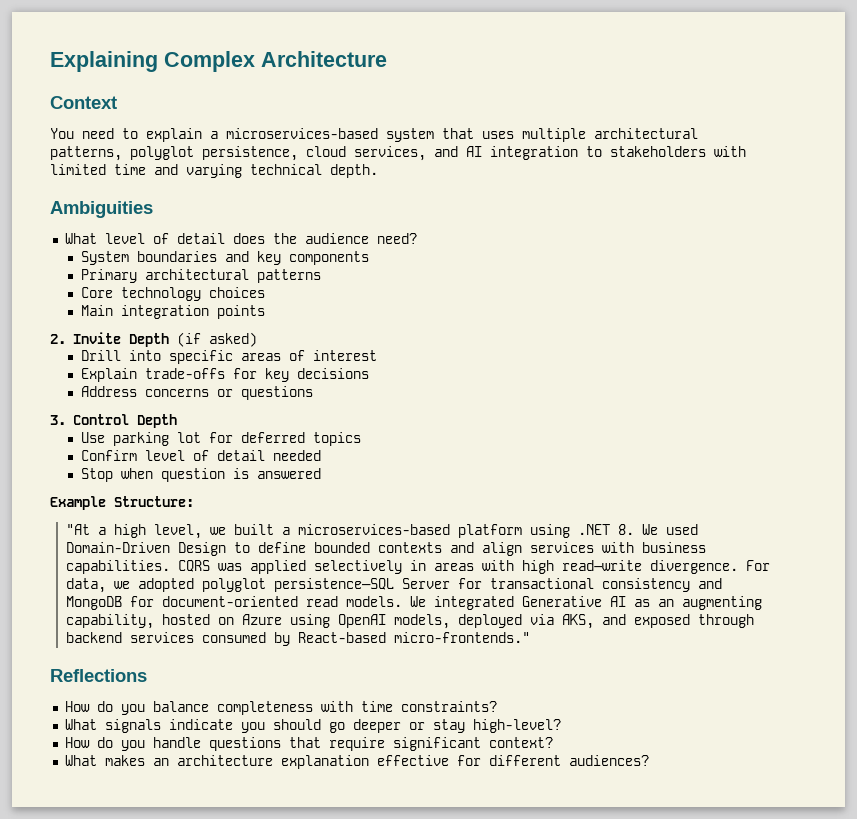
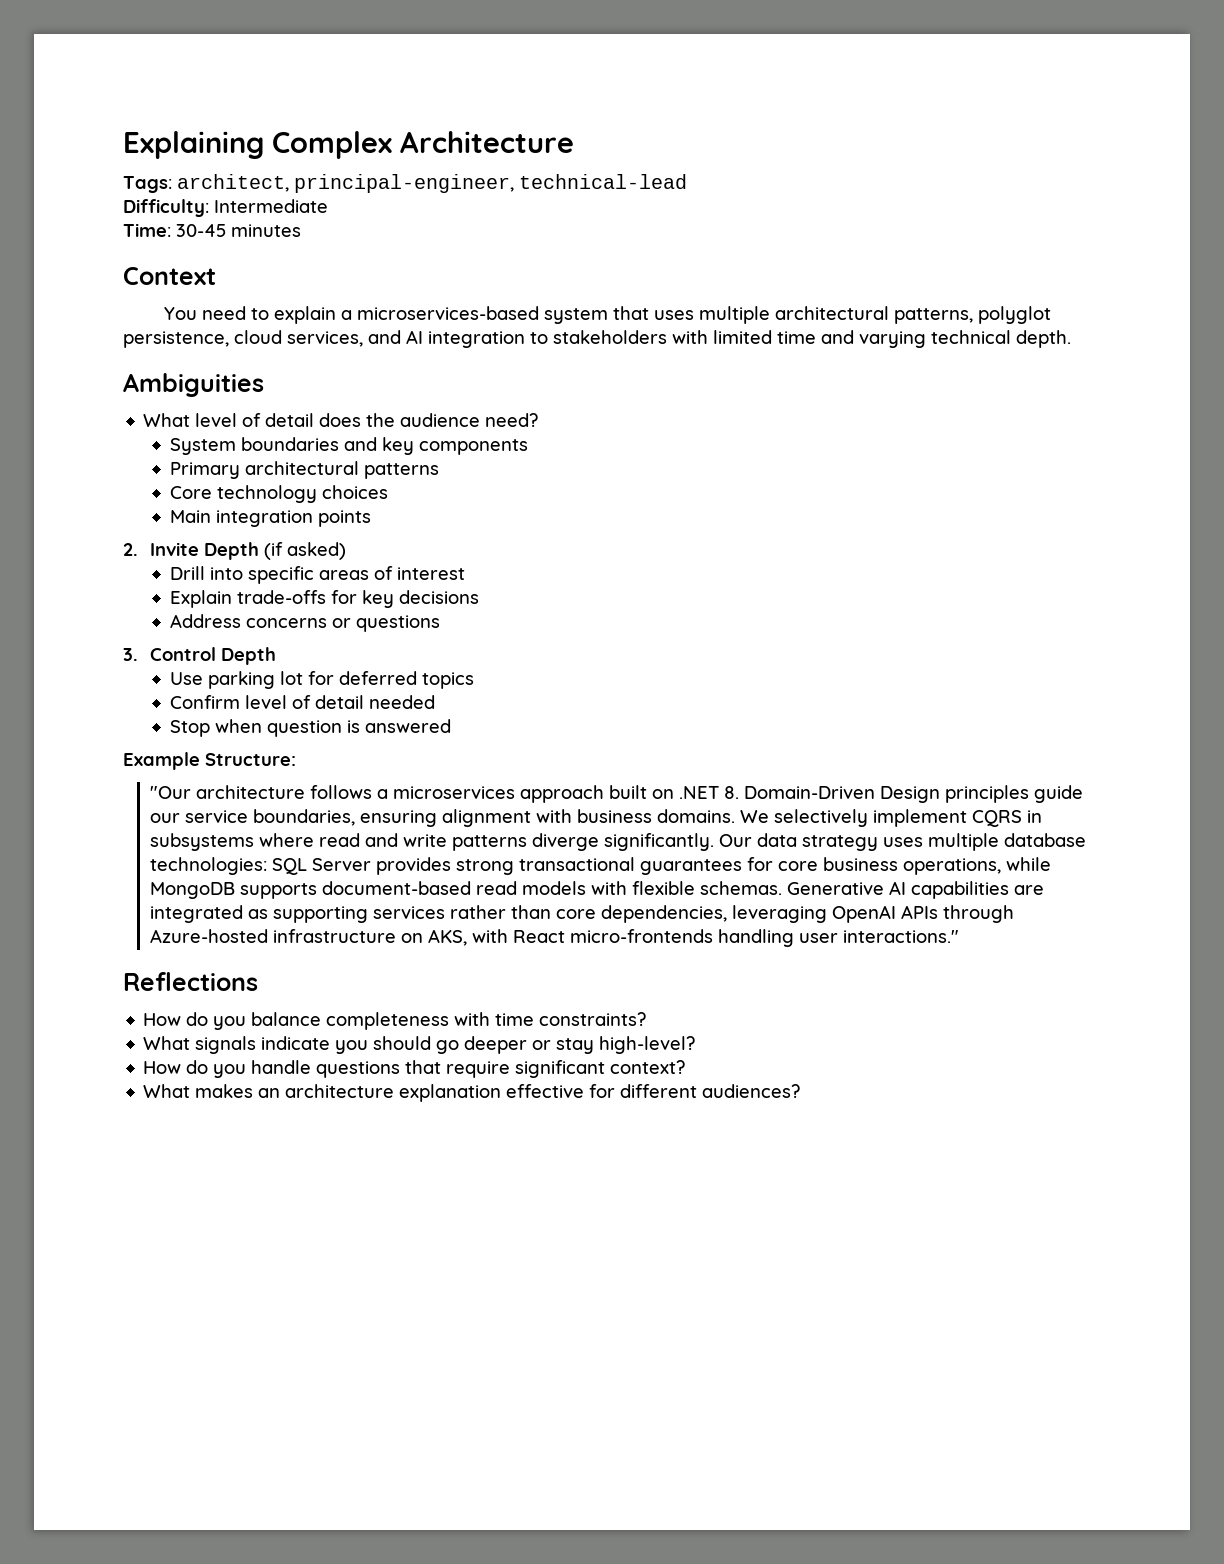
+ Tags: architect, principal-engineer, technical-lead
+ Difficulty: Intermediate
+ Time: 30-45 minutes
- "At a high level, we built a microservices-based platform using .NET 8. We used Domain-Driven Design to define bounded contexts and align services with business capabilities. CQRS was applied selectively in areas with high read–write divergence. For data, we adopted polyglot persistence—SQL Server for transactional consistency and MongoDB for document-oriented read models. We integrated Generative AI as an augmenting capability, hosted on Azure using OpenAI models, deployed via AKS, and exposed through backend services consumed by React-based micro-frontends."
+ "Our architecture follows a microservices approach built on .NET 8. Domain-Driven Design principles guide our service boundaries, ensuring alignment with business domains. We selectively implement CQRS in subsystems where read and write patterns diverge significantly. Our data strategy uses multiple database technologies: SQL Server provides strong transactional guarantees for core business operations, while MongoDB supports document-based read models with flexible schemas. Generative AI capabilities are integrated as supporting services rather than core dependencies, leveraging OpenAI APIs through Azure-hosted infrastructure on AKS, with React micro-frontends handling user interactions."

